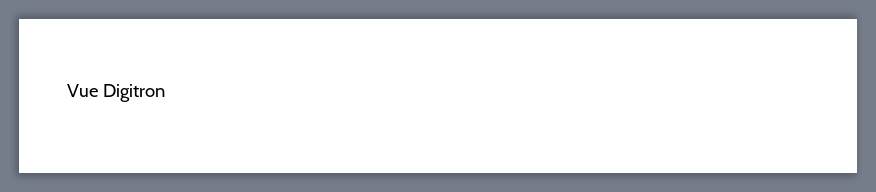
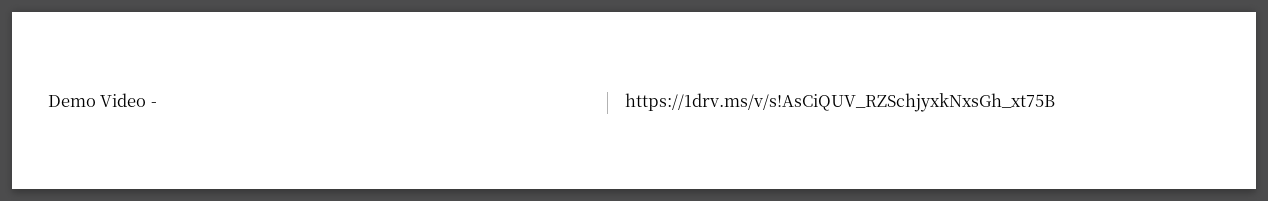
- Vue Digitron
+ Demo Video - https://1drv.ms/v/s!AsCiQUV_RZSchjyxkNxsGh_xt75B

